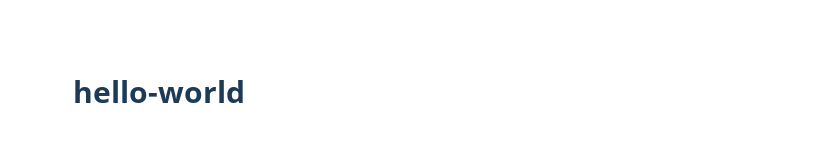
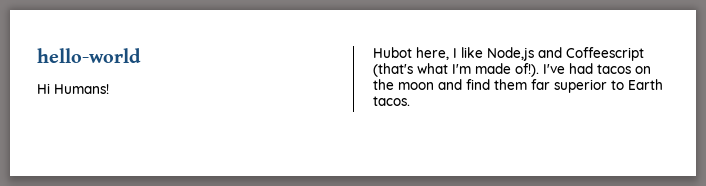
+ Hi Humans!
+ Hubot here, I like Node,js and Coffeescript (that's what I'm made of!). I've had tacos on the moon and find them far superior to Earth tacos.

